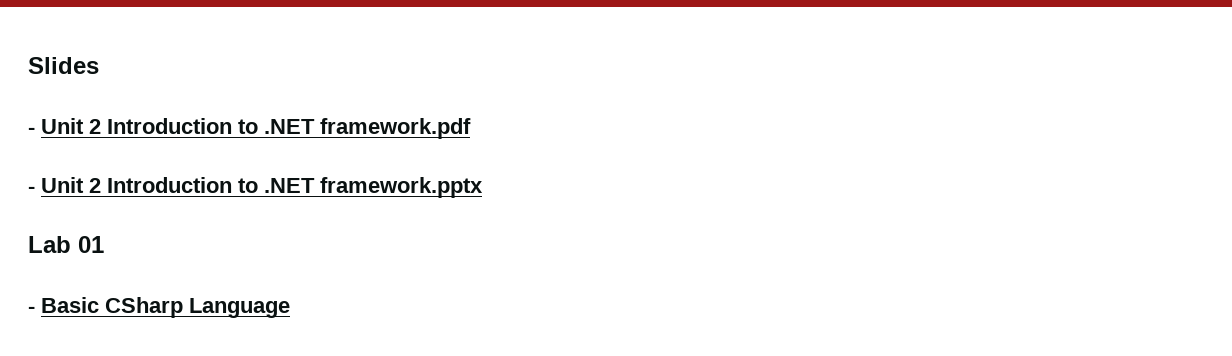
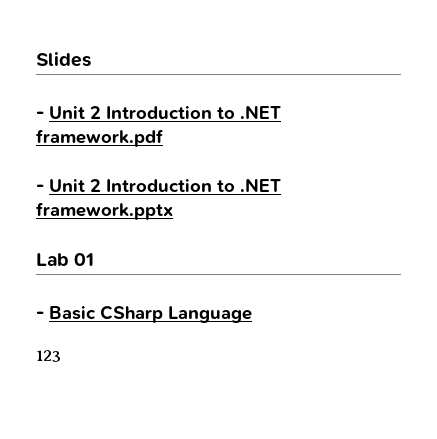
+ 123

